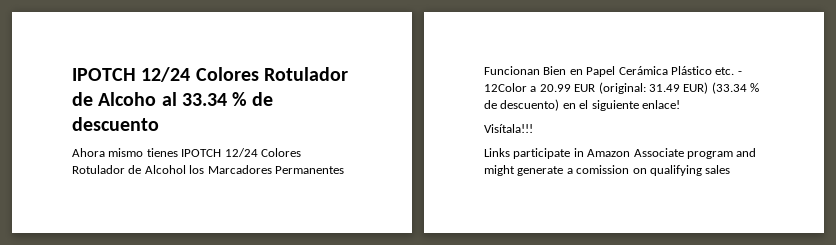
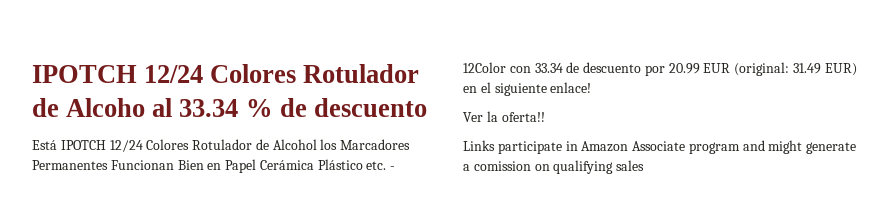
- Ahora mismo tienes IPOTCH 12/24 Colores Rotulador de Alcohol los Marcadores Permanentes Funcionan Bien en Papel Cerámica Plástico etc. - 12Color a 20.99 EUR (original: 31.49 EUR) (33.34 % de descuento) en el siguiente enlace!
+ Está IPOTCH 12/24 Colores Rotulador de Alcohol los Marcadores Permanentes Funcionan Bien en Papel Cerámica Plástico etc. - 12Color con 33.34 de descuento por 20.99 EUR (original: 31.49 EUR) en el siguiente enlace!
- Visítala!!!
+ Ver la oferta!!

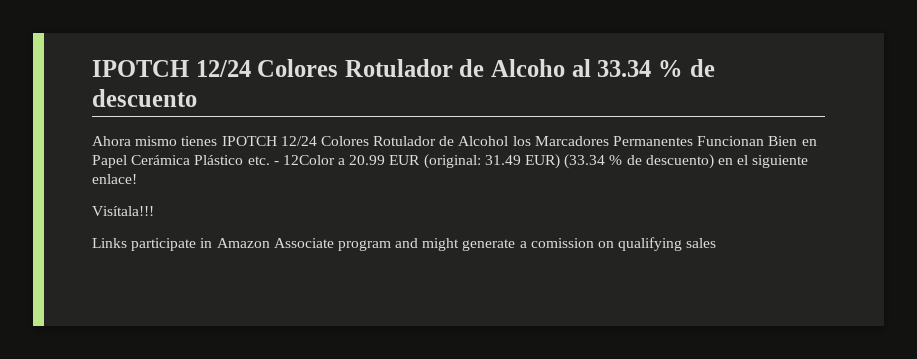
- Está IPOTCH 12/24 Colores Rotulador de Alcohol los Marcadores Permanentes Funcionan Bien en Papel Cerámica Plástico etc. - 12Color con 33.34 de descuento por 20.99 EUR (original: 31.49 EUR) en el siguiente enlace!
+ Ahora mismo tienes IPOTCH 12/24 Colores Rotulador de Alcohol los Marcadores Permanentes Funcionan Bien en Papel Cerámica Plástico etc. - 12Color a 20.99 EUR (original: 31.49 EUR) (33.34 % de descuento) en el siguiente enlace!
- Ver la oferta!!
+ Visítala!!!

